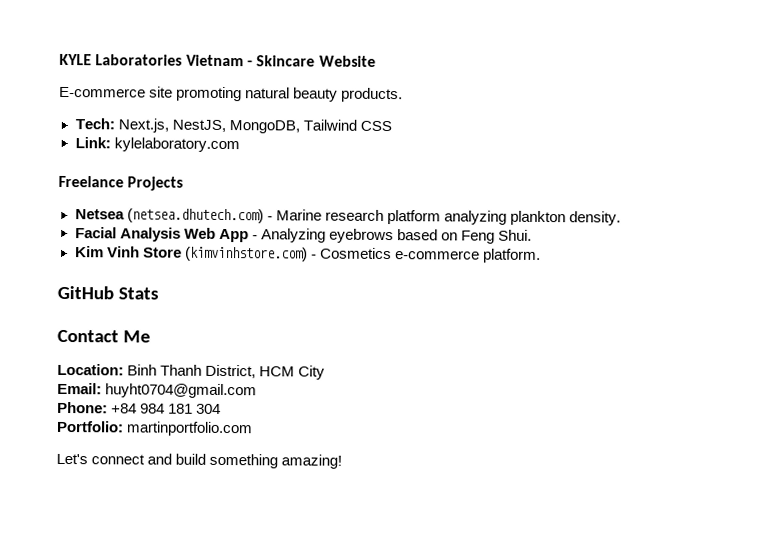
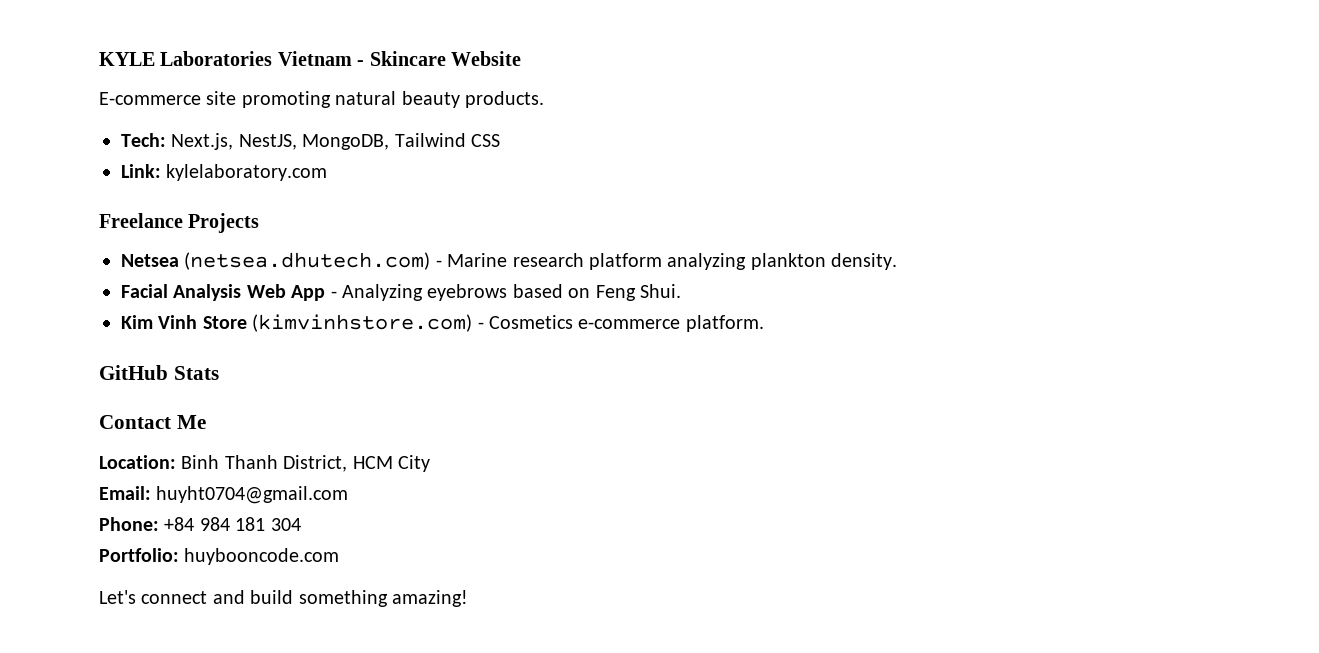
- Portfolio: martinportfolio.com
+ Portfolio: huybooncode.com

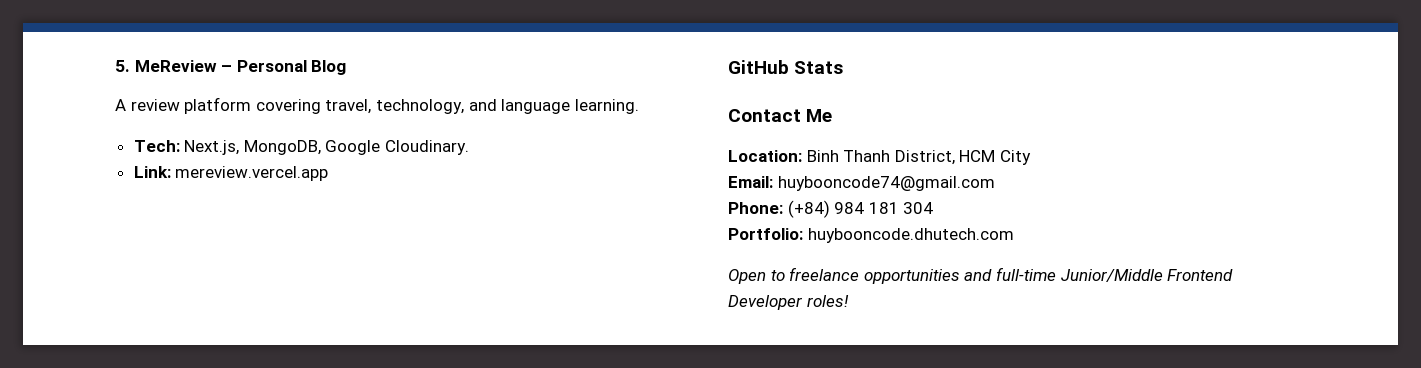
- KYLE Laboratories Vietnam - Skincare Website
- E-commerce site promoting natural beauty products.
- Tech: Next.js, NestJS, MongoDB, Tailwind CSS
- Link: kylelaboratory.com
- Freelance Projects
- Netsea (netsea.dhutech.com) - Marine research platform analyzing plankton density.
- Facial Analysis Web App - Analyzing eyebrows based on Feng Shui.
- Kim Vinh Store (kimvinhstore.com) - Cosmetics e-commerce platform.
+ 5. MeReview – Personal Blog
+ A review platform covering travel, technology, and language learning.
+ Tech: Next.js, MongoDB, Google Cloudinary.
+ Link: mereview.vercel.app
- Email: huyht0704@gmail.com
+ Email: huybooncode74@gmail.com
- Phone: +84 984 181 304
+ Phone: (+84) 984 181 304
- Portfolio: huybooncode.com
- Let's connect and build something amazing!
+ Portfolio: huybooncode.dhutech.com
+ Open to freelance opportunities and full-time Junior/Middle Frontend Developer roles!

